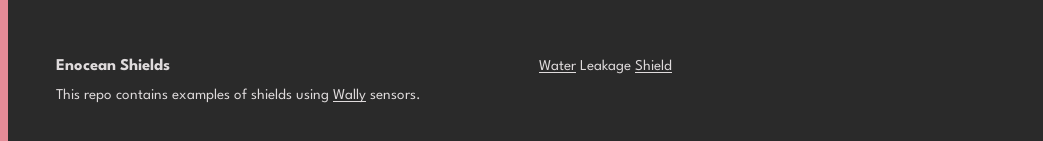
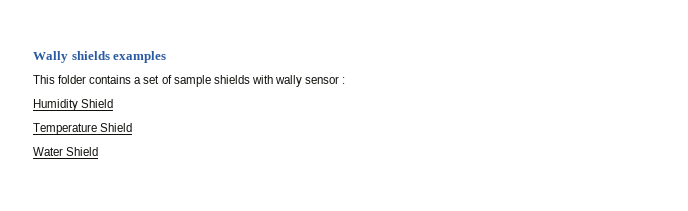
- Enocean Shields
- This repo contains examples of shields using Wally sensors.
+ Wally shields examples
+ This folder contains a set of sample shields with wally sensor :
+ Humidity Shield
+ Temperature Shield
- Water Leakage Shield
+ Water Shield

